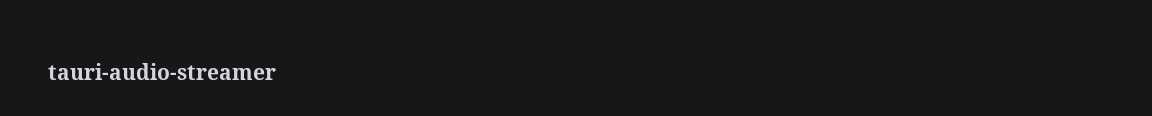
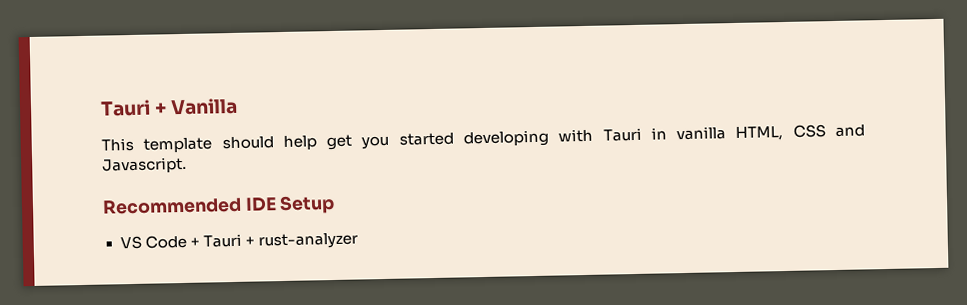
- tauri-audio-streamer
+ Tauri + Vanilla
+ This template should help get you started developing with Tauri in vanilla HTML, CSS and Javascript.
+ Recommended IDE Setup
+ VS Code + Tauri + rust-analyzer

